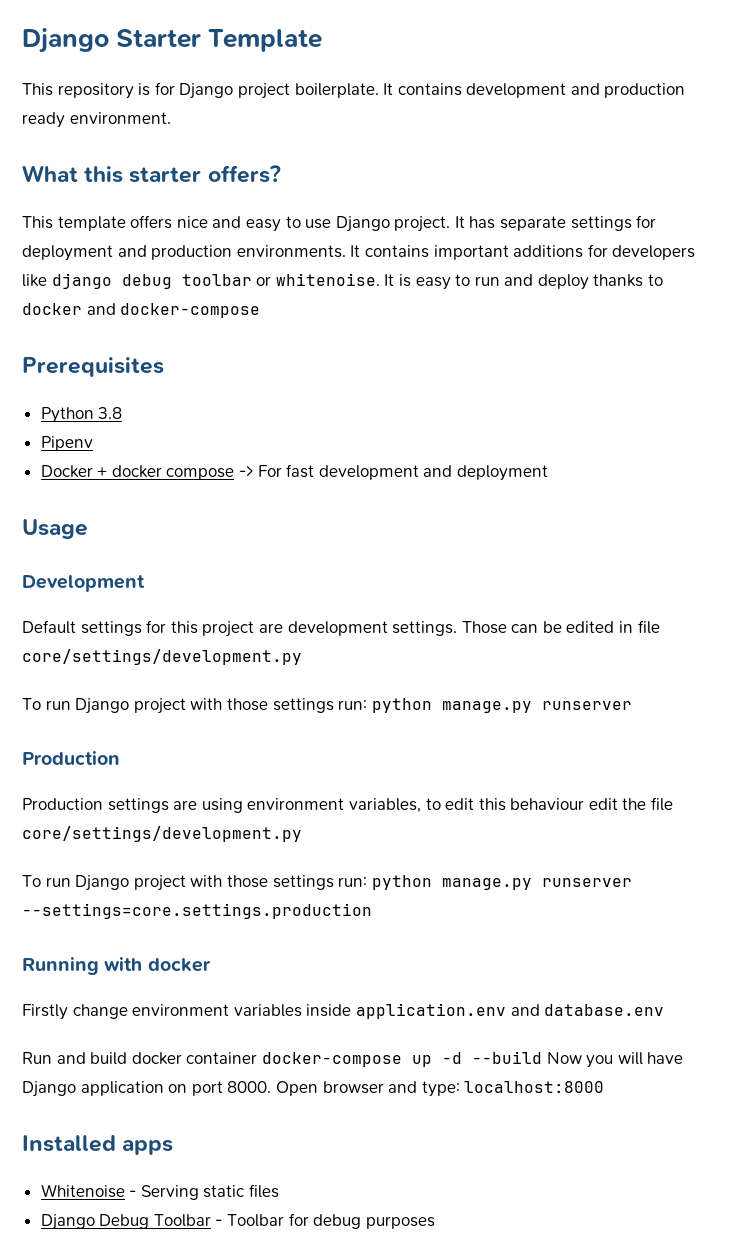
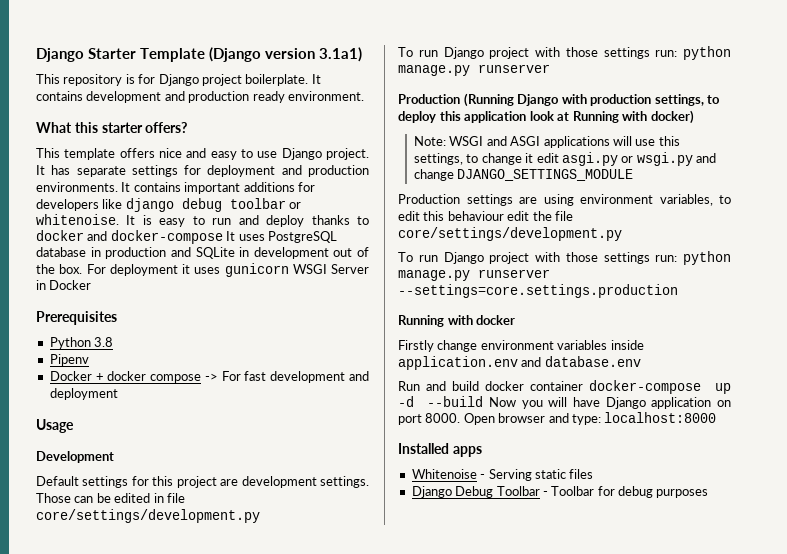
- Django Starter Template
+ Django Starter Template (Django version 3.1a1)
- It is easy to run and deploy thanks to docker and docker-compose
+ It is easy to run and deploy thanks to docker and docker-compose It uses PostgreSQL database in production and SQLite in development out of the box. For deployment it uses gunicorn WSGI Server in Docker
  Those can be edited in file core/settings/development.py
  To run Django project with those settings run: python manage.py runserver
- Production
+ Production (Running Django with production settings, to deploy this application look at Running with docker)
+ Note: WSGI and ASGI applications will use this settings, to change it edit asgi.py or wsgi.py and change DJANGO_SETTINGS_MODULE

